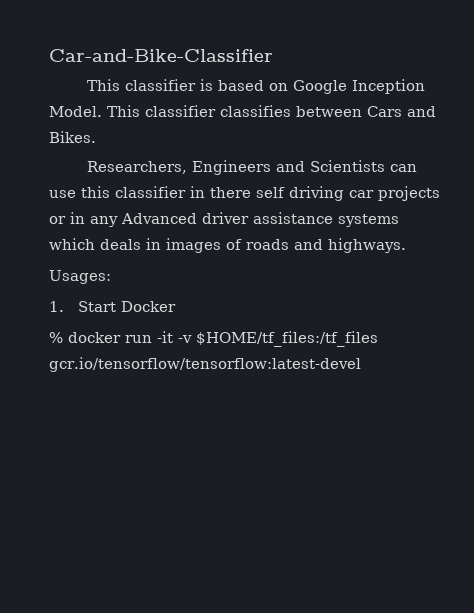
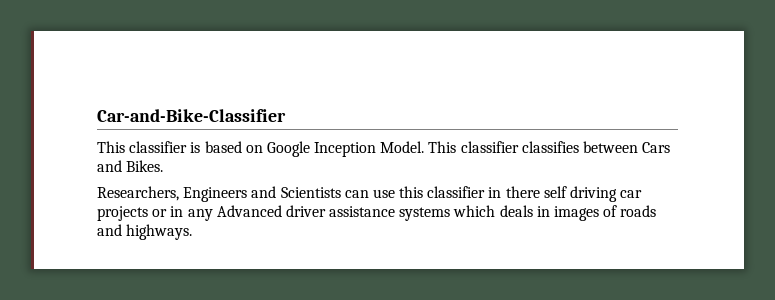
- Usages:
- 1. Start Docker
- % docker run -it -v $HOME/tf_files:/tf_files gcr.io/tensorflow/tensorflow:latest-devel

